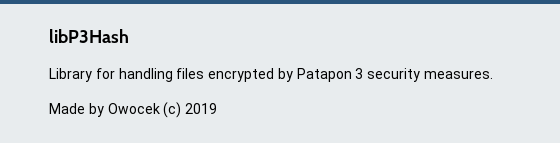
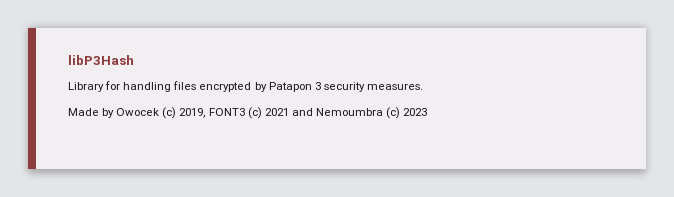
- Made by Owocek (c) 2019
+ Made by Owocek (c) 2019, FONT3 (c) 2021 and Nemoumbra (c) 2023

